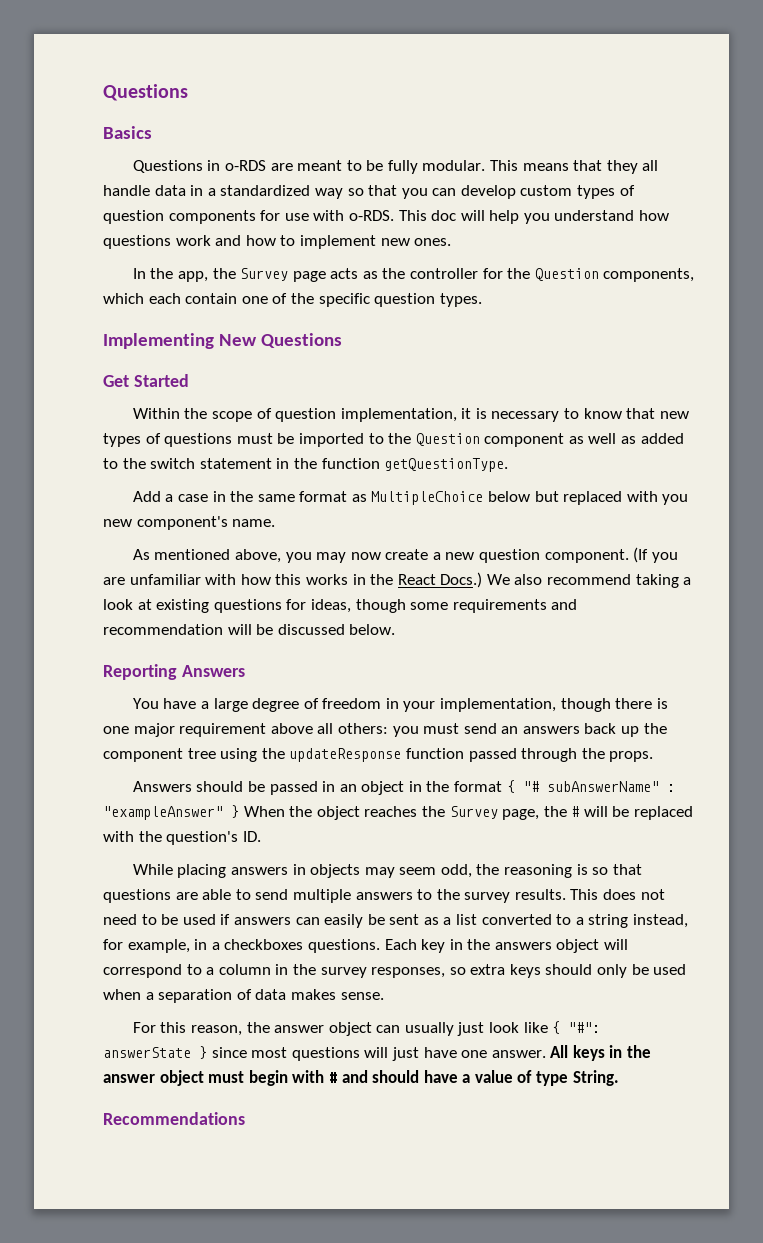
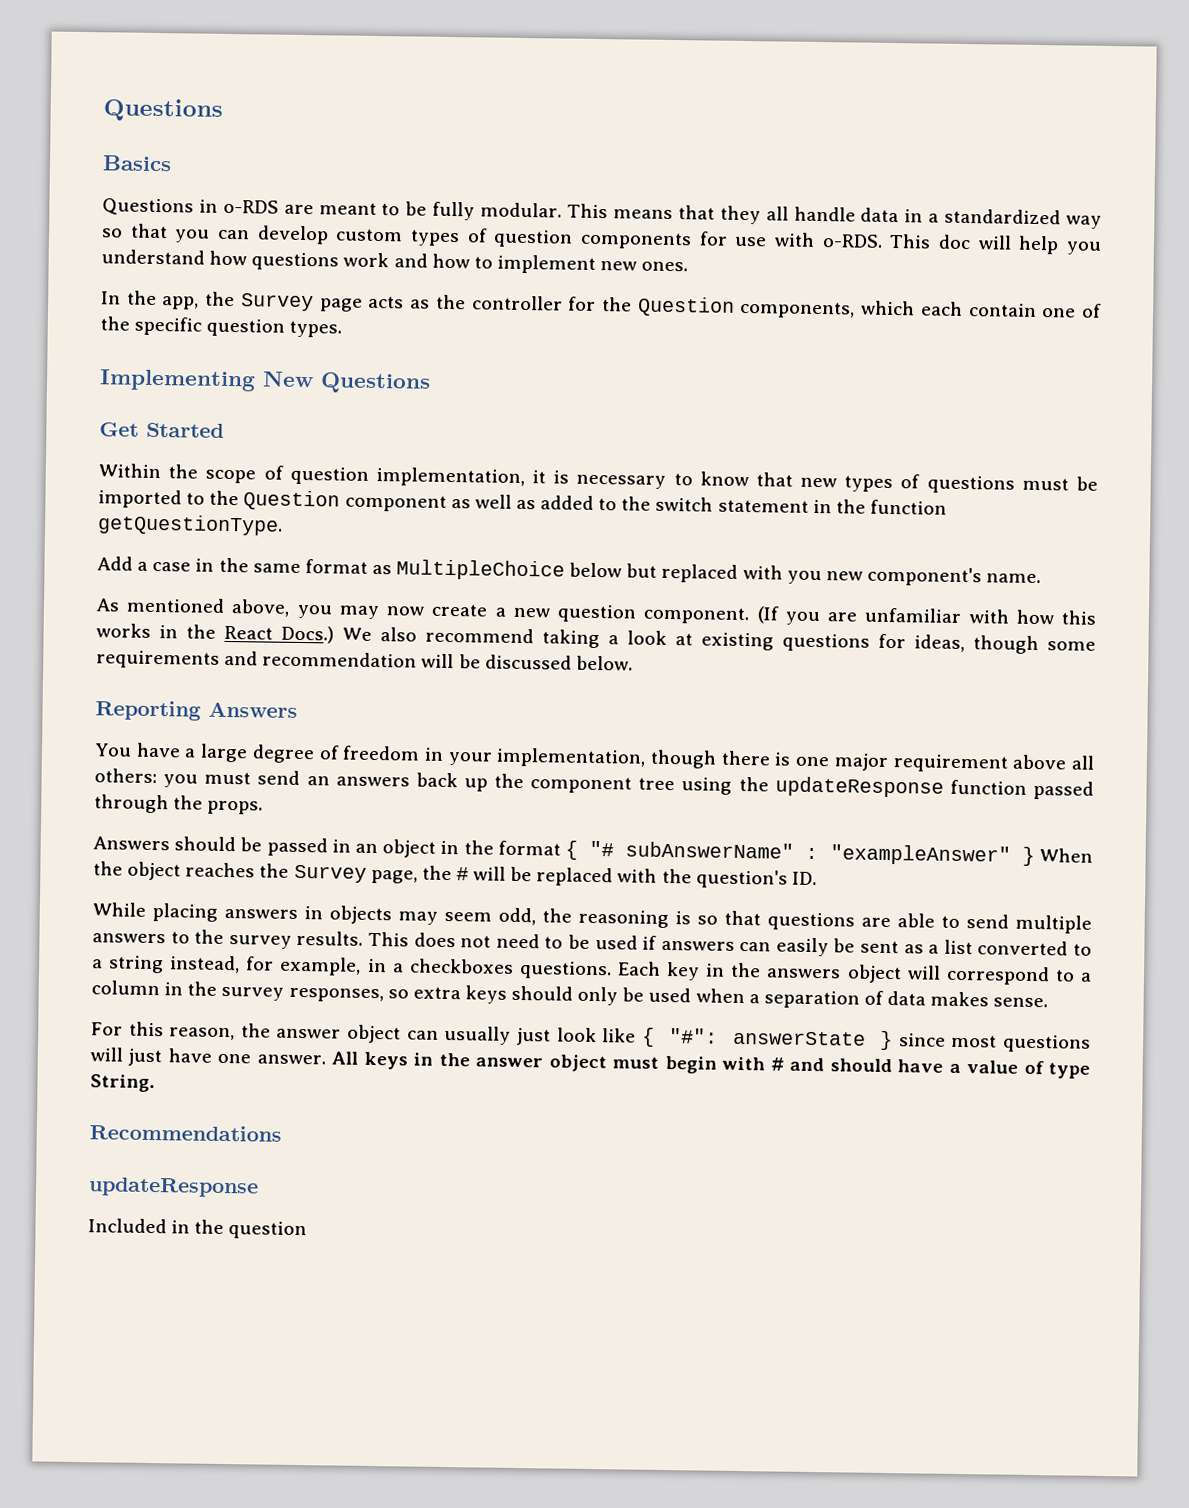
  Recommendations
+ updateResponse
+ Included in the question

